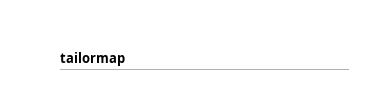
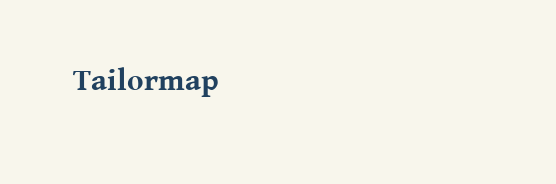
- tailormap
+ Tailormap

